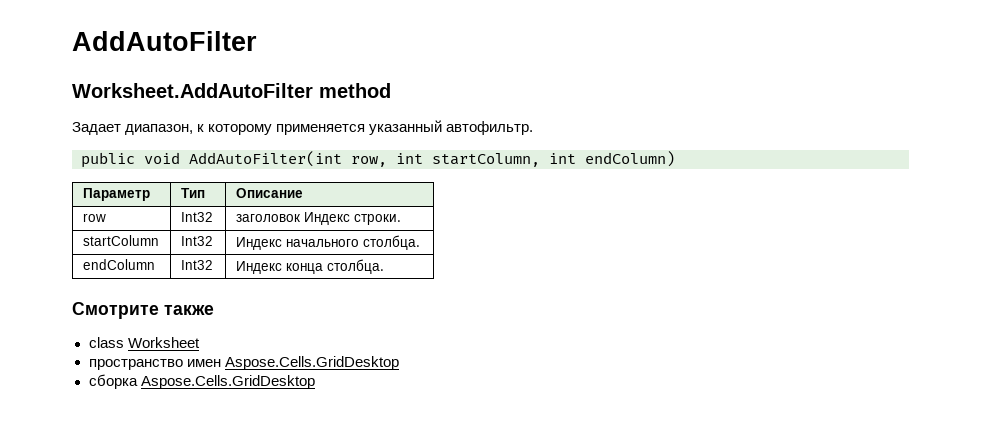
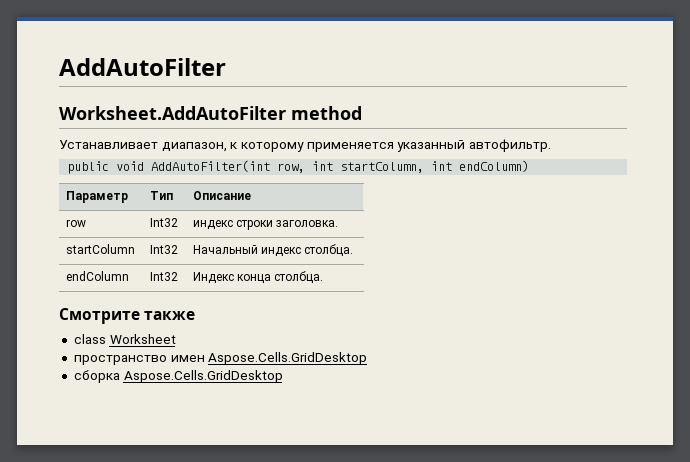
- Задает диапазон, к которому применяется указанный автофильтр.
+ Устанавливает диапазон, к которому применяется указанный автофильтр.
- row | Int32 | заголовок Индекс строки.
+ row | Int32 | индекс строки заголовка.
- startColumn | Int32 | Индекс начального столбца.
+ startColumn | Int32 | Начальный индекс столбца.

